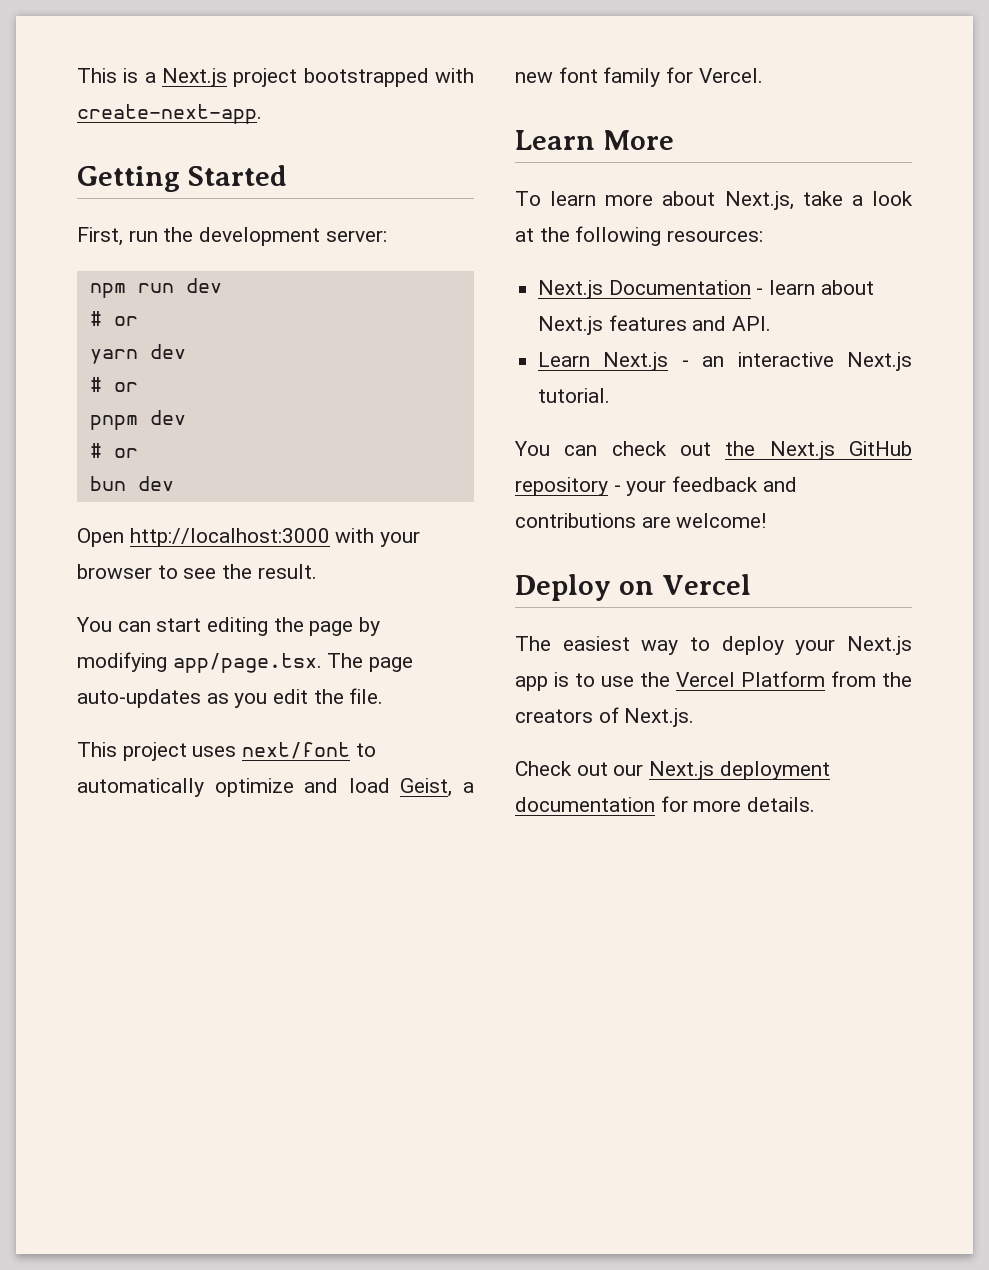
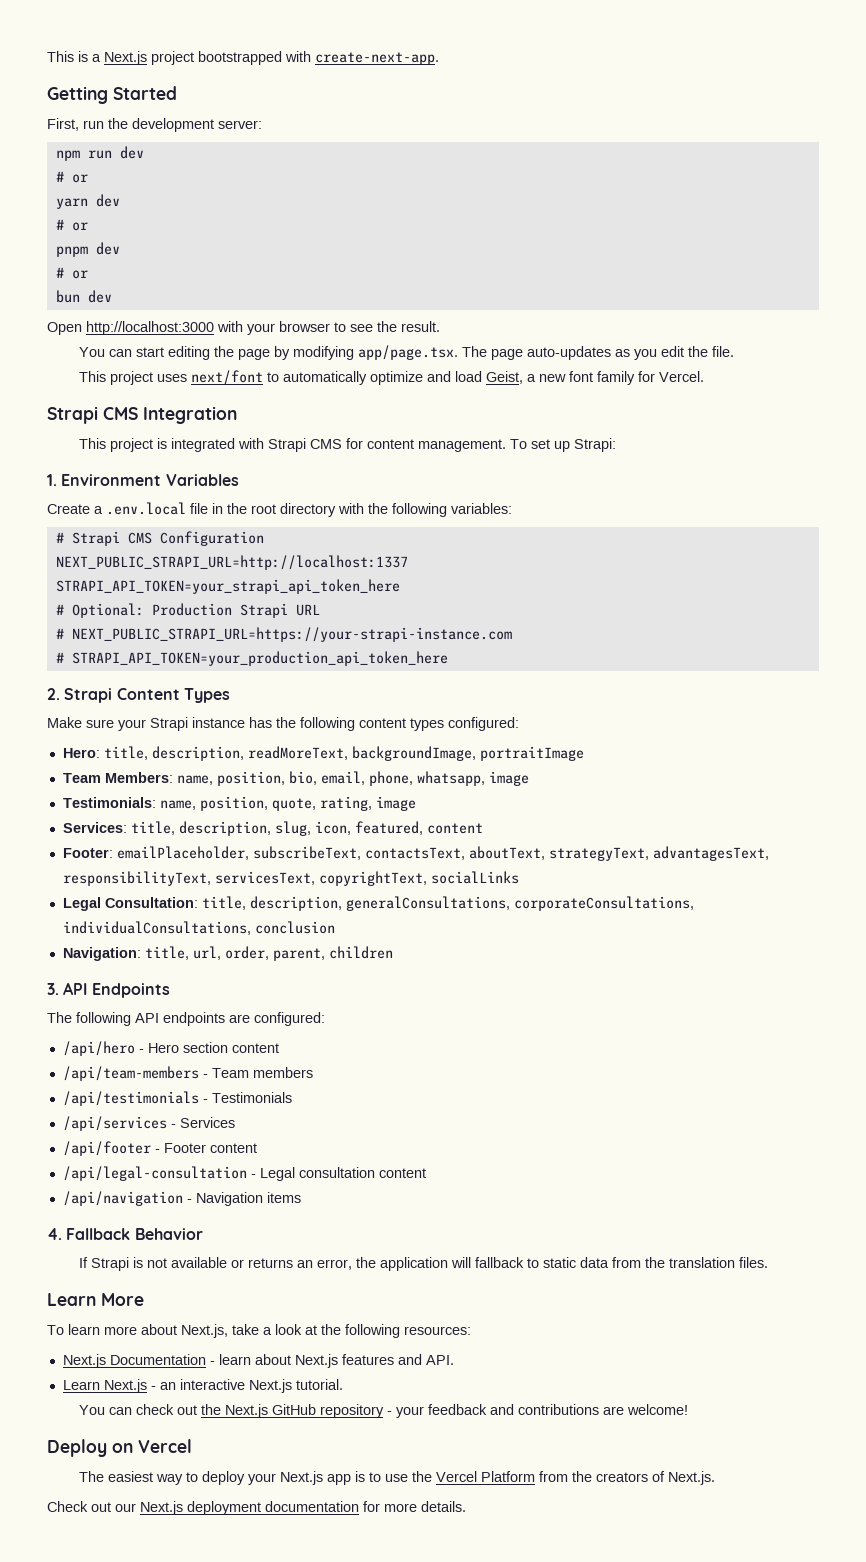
+ Strapi CMS Integration
+ This project is integrated with Strapi CMS for content management. To set up Strapi:
+ 1. Environment Variables
+ Create a .env.local file in the root directory with the following variables:
+ # Strapi CMS Configuration
+ NEXT_PUBLIC_STRAPI_URL=http://localhost:1337
+ STRAPI_API_TOKEN=your_strapi_api_token_here
+ # Optional: Production Strapi URL
+ # NEXT_PUBLIC_STRAPI_URL=https://your-strapi-instance.com
+ # STRAPI_API_TOKEN=your_production_api_token_here
+ 2. Strapi Content Types
+ Make sure your Strapi instance has the following content types configured:
+ Hero: title, description, readMoreText, backgroundImage, portraitImage
+ Team Members: name, position, bio, email, phone, whatsapp, image
+ Testimonials: name, position, quote, rating, image
+ Services: title, description, slug, icon, featured, content
+ Footer: emailPlaceholder, subscribeText, contactsText, aboutText, strategyText, advantagesText, responsibilityText, servicesText, copyrightText, socialLinks
+ Legal Consultation: title, description, generalConsultations, corporateConsultations, individualConsultations, conclusion
+ Navigation: title, url, order, parent, children
+ 3. API Endpoints
+ The following API endpoints are configured:
+ /api/hero - Hero section content
+ /api/team-members - Team members
+ /api/testimonials - Testimonials
+ /api/services - Services
+ /api/footer - Footer content
+ /api/legal-consultation - Legal consultation content
+ /api/navigation - Navigation items
+ 4. Fallback Behavior
+ If Strapi is not available or returns an error, the application will fallback to static data from the translation files.

